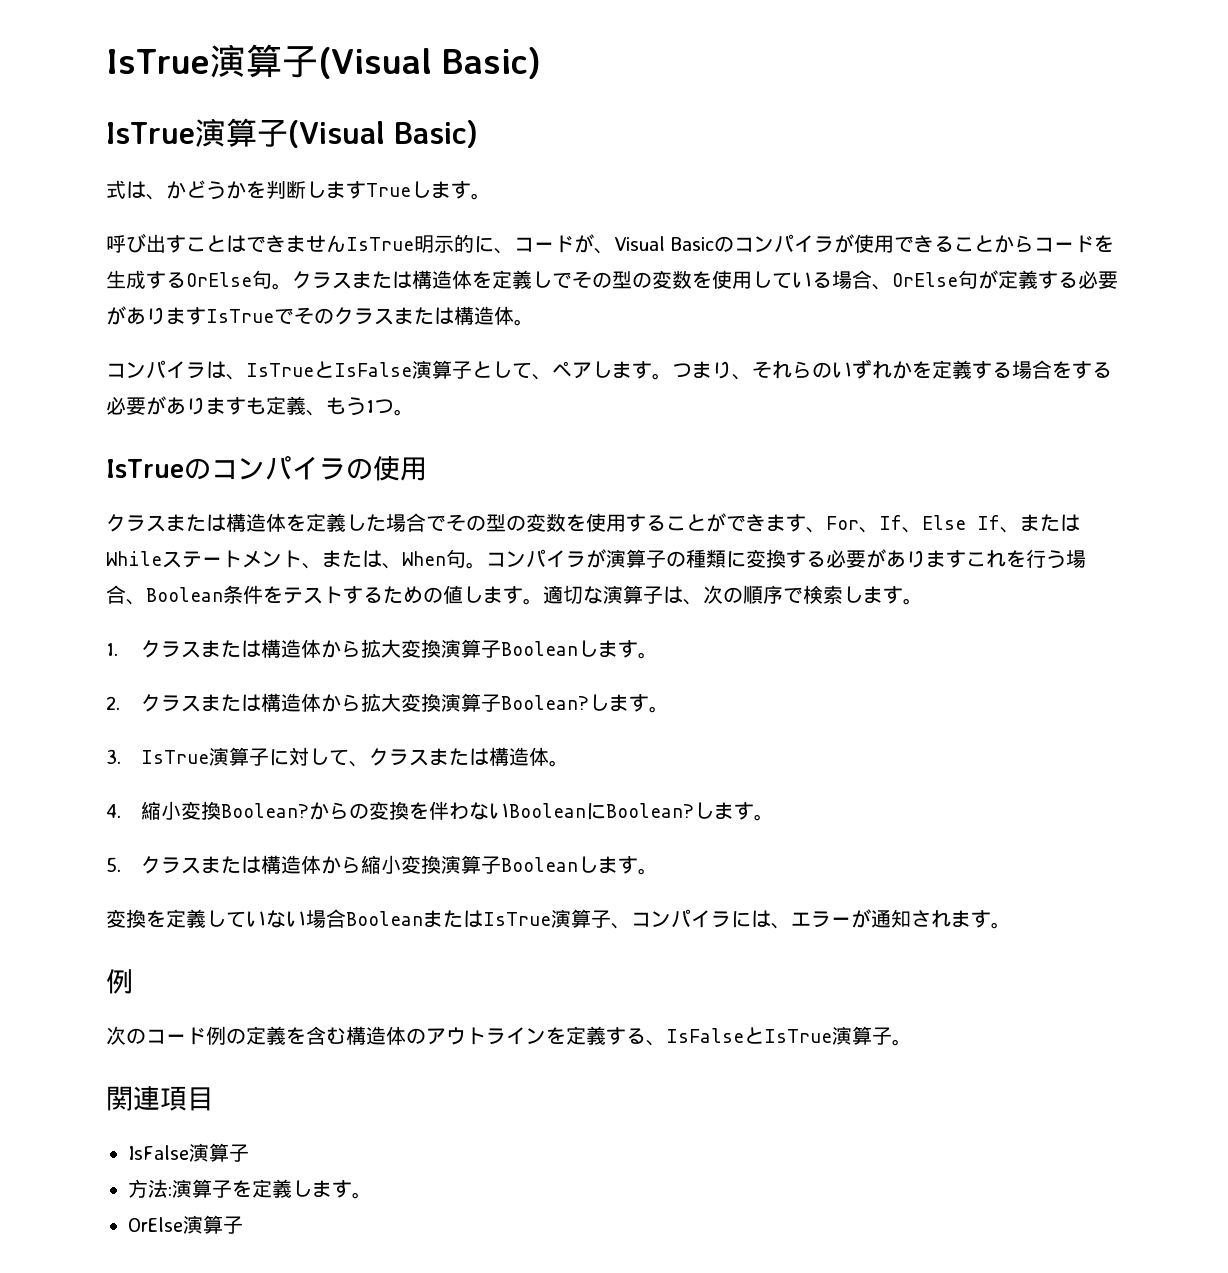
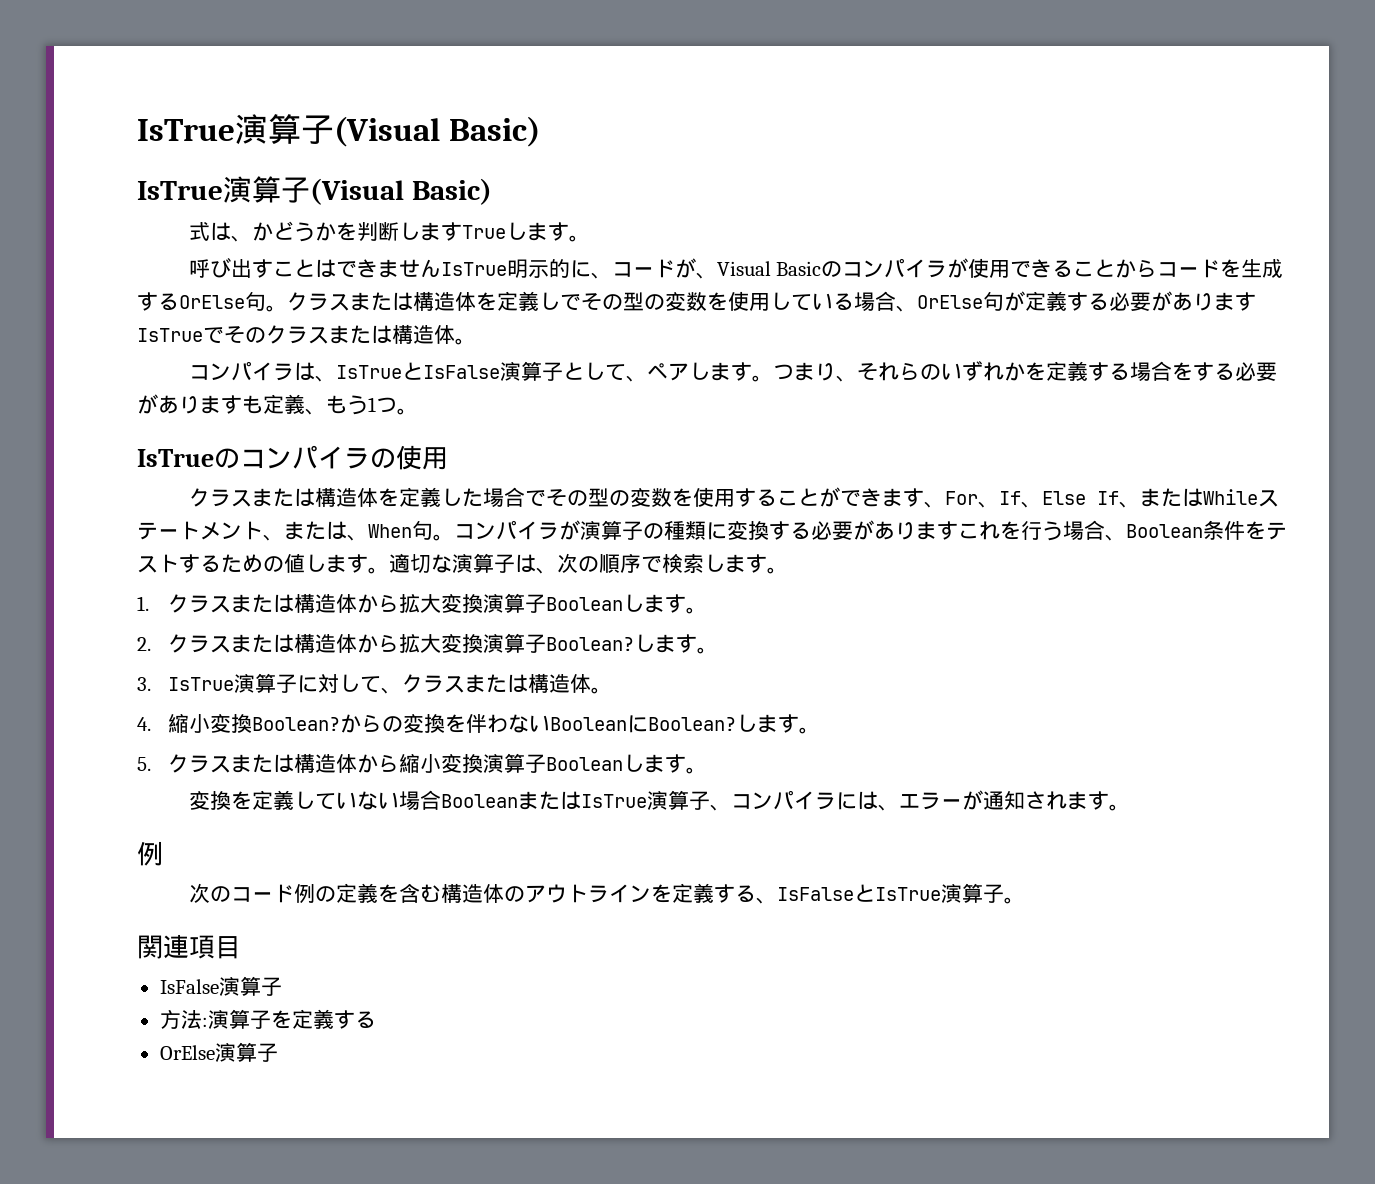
- 方法:演算子を定義します。
+ 方法:演算子を定義する

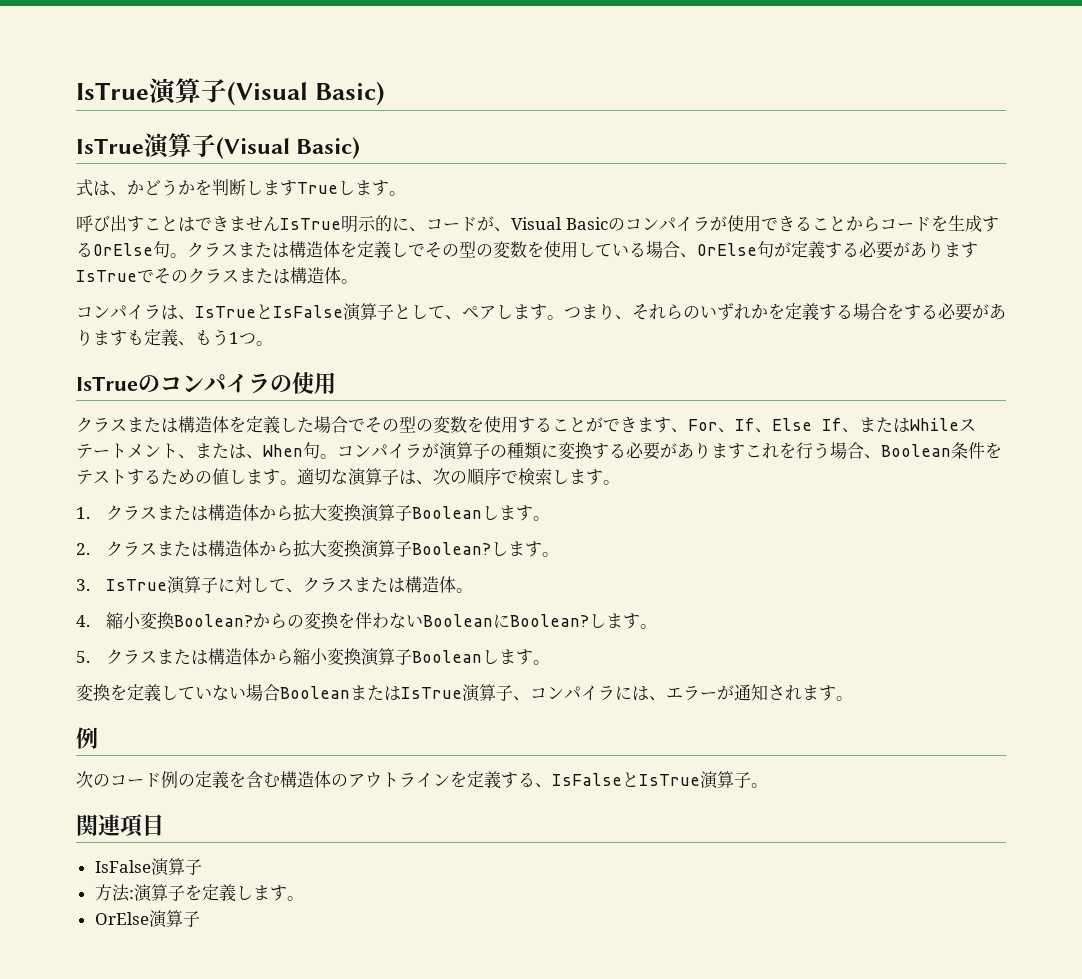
- 方法:演算子を定義する
+ 方法:演算子を定義します。

